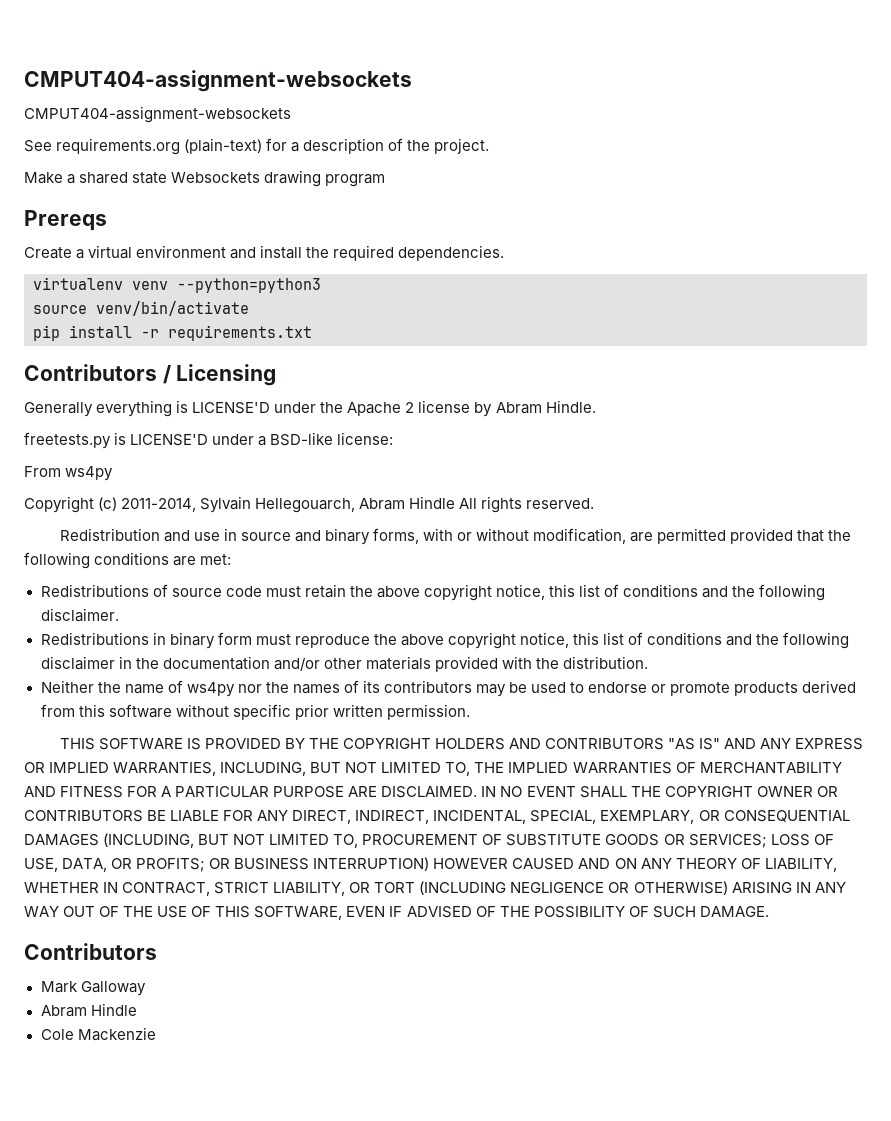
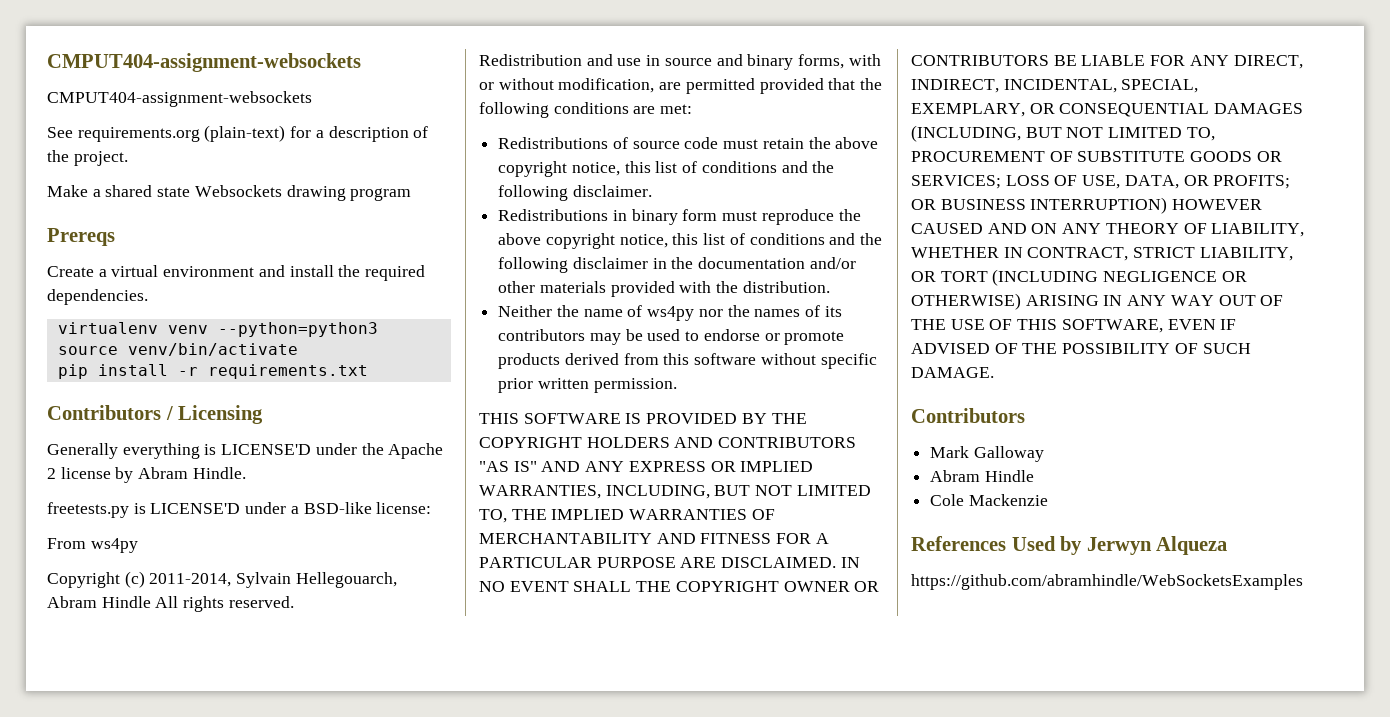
+ References Used by Jerwyn Alqueza
+ https://github.com/abramhindle/WebSocketsExamples

